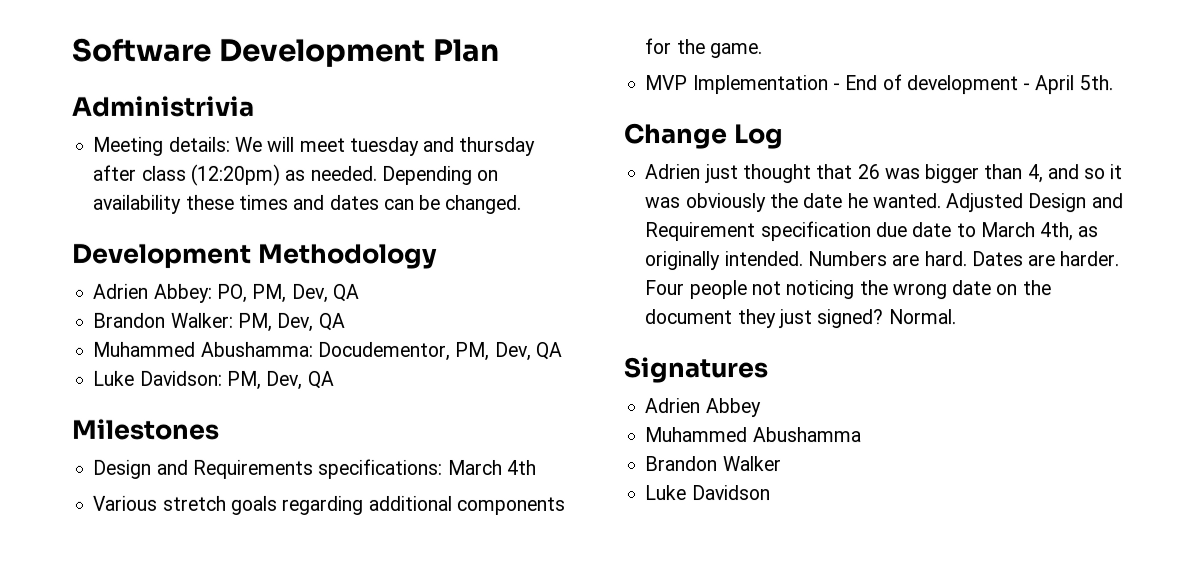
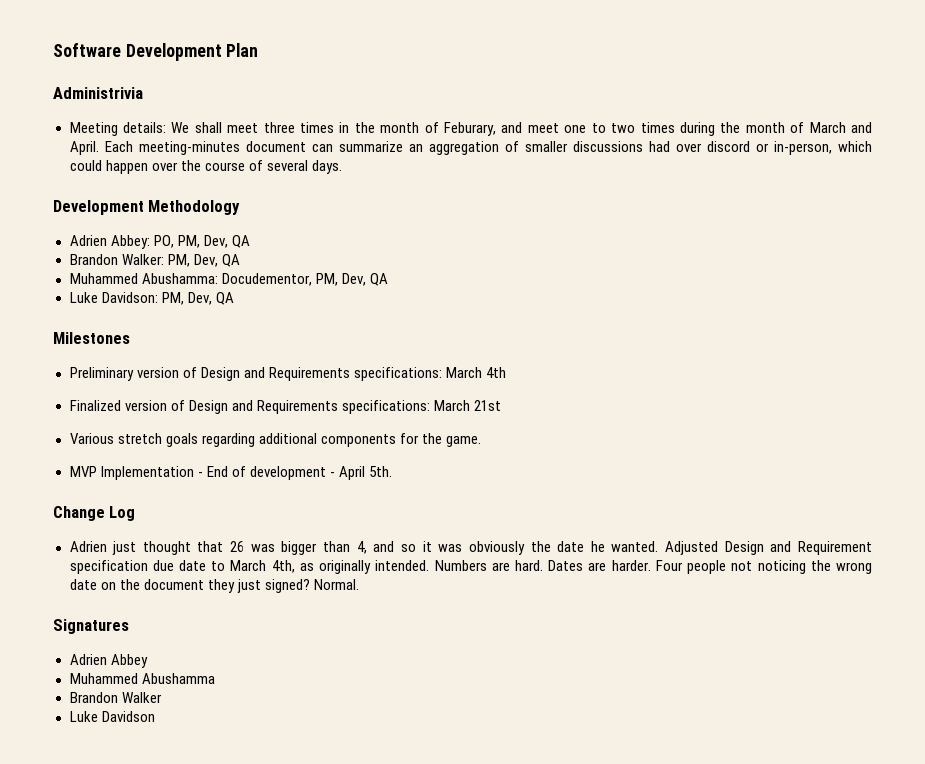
- Meeting details: We will meet tuesday and thursday after class (12:20pm) as needed. Depending on availability these times and dates can be changed.
+ Meeting details: We shall meet three times in the month of Feburary, and meet one to two times during the month of March and April. Each meeting-minutes document can summarize an aggregation of smaller discussions had over discord or in-person, which could happen over the course of several days.
- Design and Requirements specifications: March 4th
+ Preliminary version of Design and Requirements specifications: March 4th
+ Finalized version of Design and Requirements specifications: March 21st

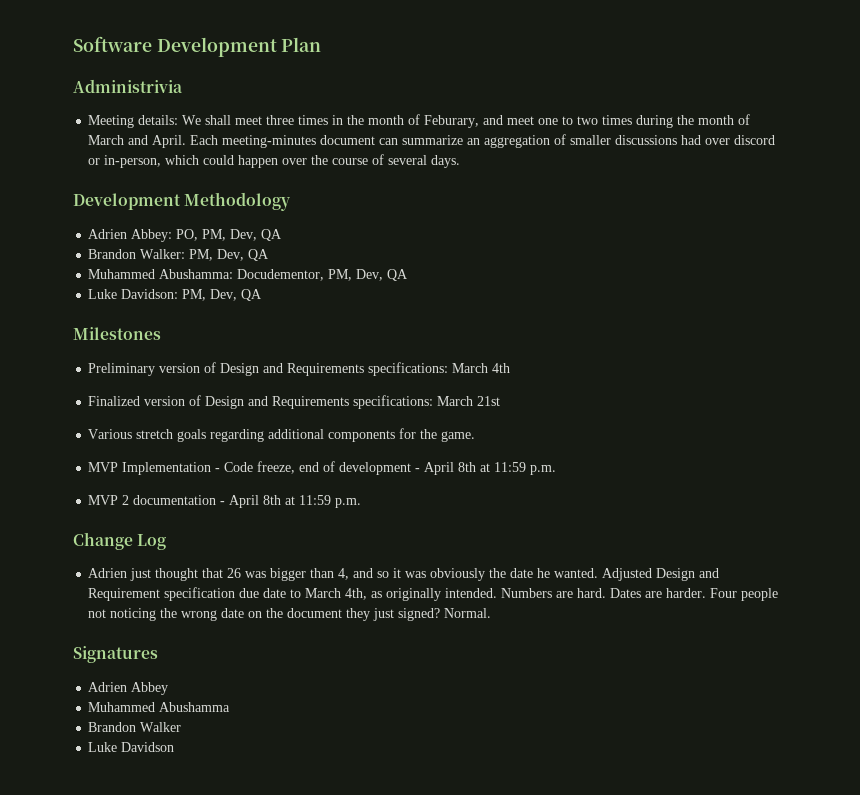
- MVP Implementation - End of development - April 5th.
+ MVP Implementation - Code freeze, end of development - April 8th at 11:59 p.m.
+ MVP 2 documentation - April 8th at 11:59 p.m.

